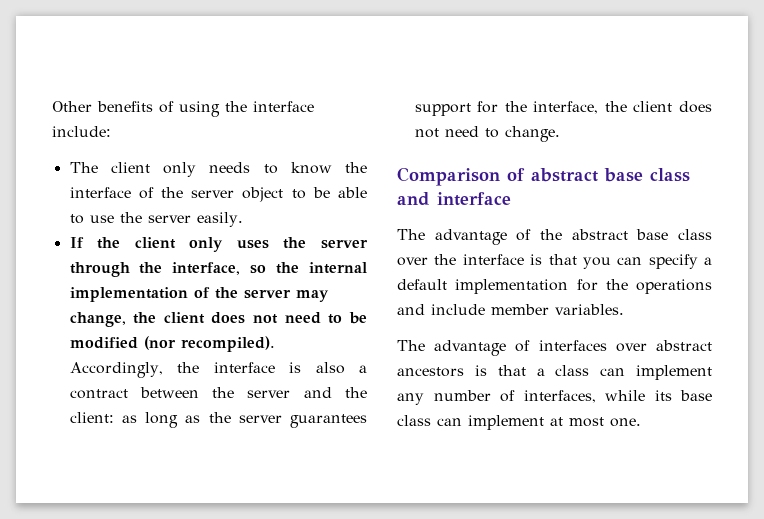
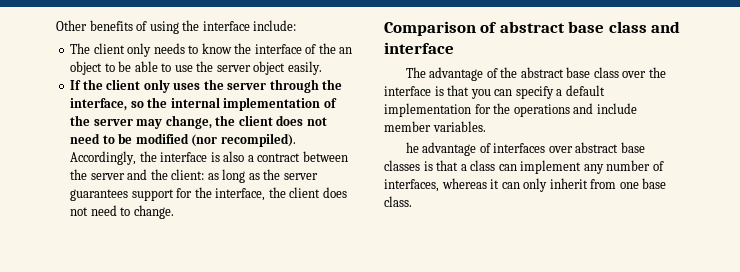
- The client only needs to know the interface of the server object to be able to use the server easily.
+ The client only needs to know the interface of the an object to be able to use the server object easily.
- The advantage of interfaces over abstract ancestors is that a class can implement any number of interfaces, while its base class can implement at most one.
+ he advantage of interfaces over abstract base classes is that a class can implement any number of interfaces, whereas it can only inherit from one base class.

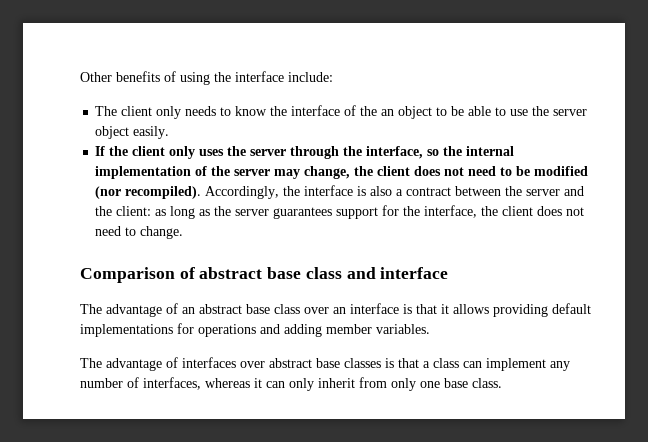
- The advantage of the abstract base class over the interface is that you can specify a default implementation for the operations and include member variables.
+ The advantage of an abstract base class over an interface is that it allows providing default implementations for operations and adding member variables.
- he advantage of interfaces over abstract base classes is that a class can implement any number of interfaces, whereas it can only inherit from one base class.
+ The advantage of interfaces over abstract base classes is that a class can implement any number of interfaces, whereas it can only inherit from only one base class.

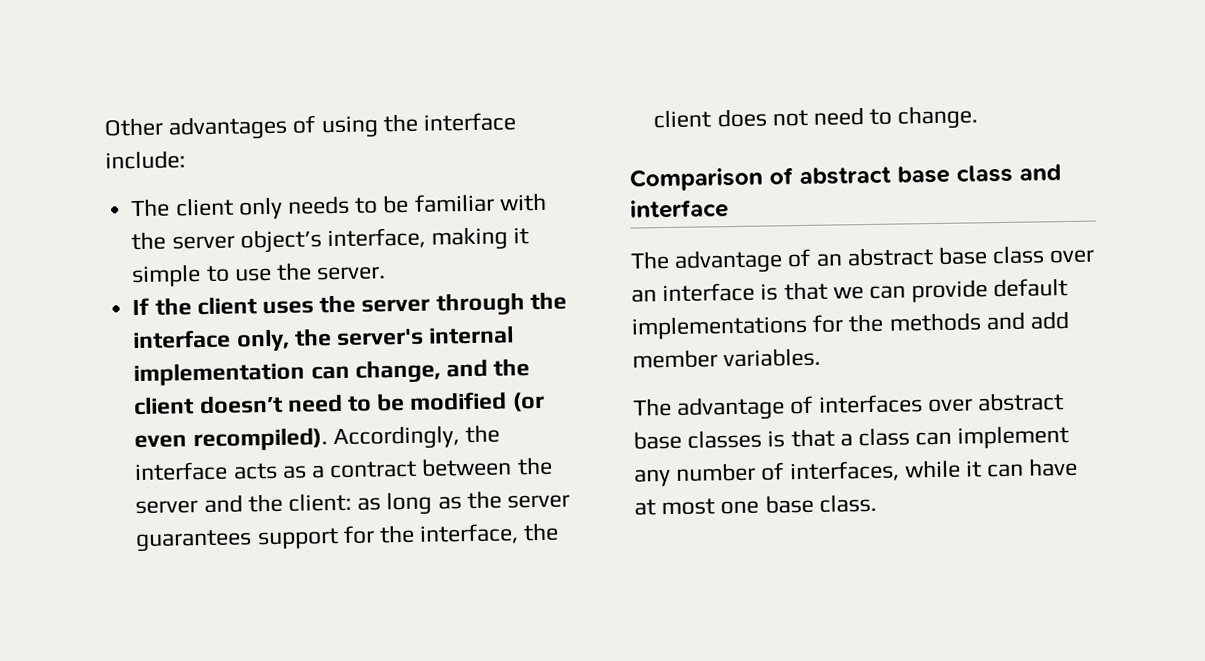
- Other benefits of using the interface include:
+ Other advantages of using the interface include:
- The client only needs to know the interface of the an object to be able to use the server object easily.
+ The client only needs to be familiar with the server object’s interface, making it simple to use the server.
- If the client only uses the server through the interface, so the internal implementation of the server may change, the client does not need to be modified (nor recompiled).
+ If the client uses the server through the interface only, the server's internal implementation can change, and the client doesn’t need to be modified (or even recompiled).
- Accordingly, the interface is also a contract between the server and the client: as long as the server guarantees support for the interface, the client does not need to change.
+ Accordingly, the interface acts as a contract between the server and the client: as long as the server guarantees support for the interface, the client does not need to change.
- The advantage of an abstract base class over an interface is that it allows providing default implementations for operations and adding member variables.
+ The advantage of an abstract base class over an interface is that we can provide default implementations for the methods and add member variables.
- The advantage of interfaces over abstract base classes is that a class can implement any number of interfaces, whereas it can only inherit from only one base class.
+ The advantage of interfaces over abstract base classes is that a class can implement any number of interfaces, while it can have at most one base class.

